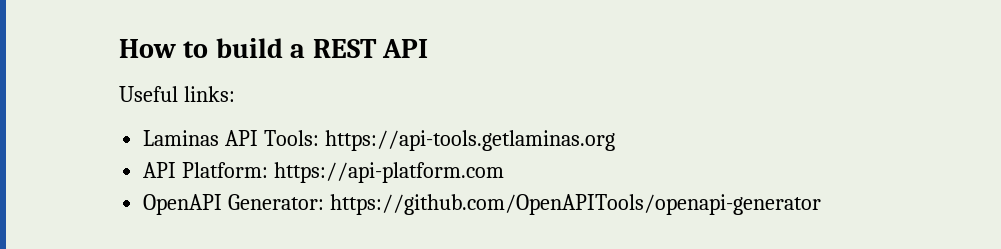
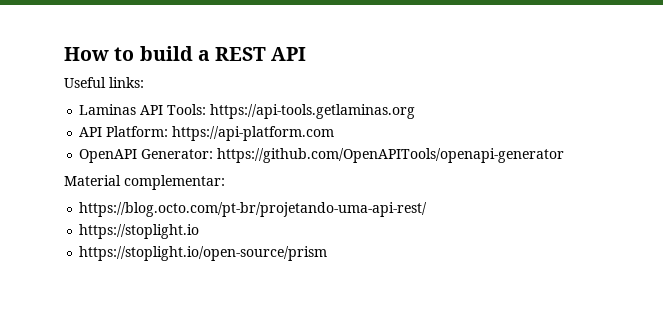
+ Material complementar:
+ https://blog.octo.com/pt-br/projetando-uma-api-rest/
+ https://stoplight.io
+ https://stoplight.io/open-source/prism

